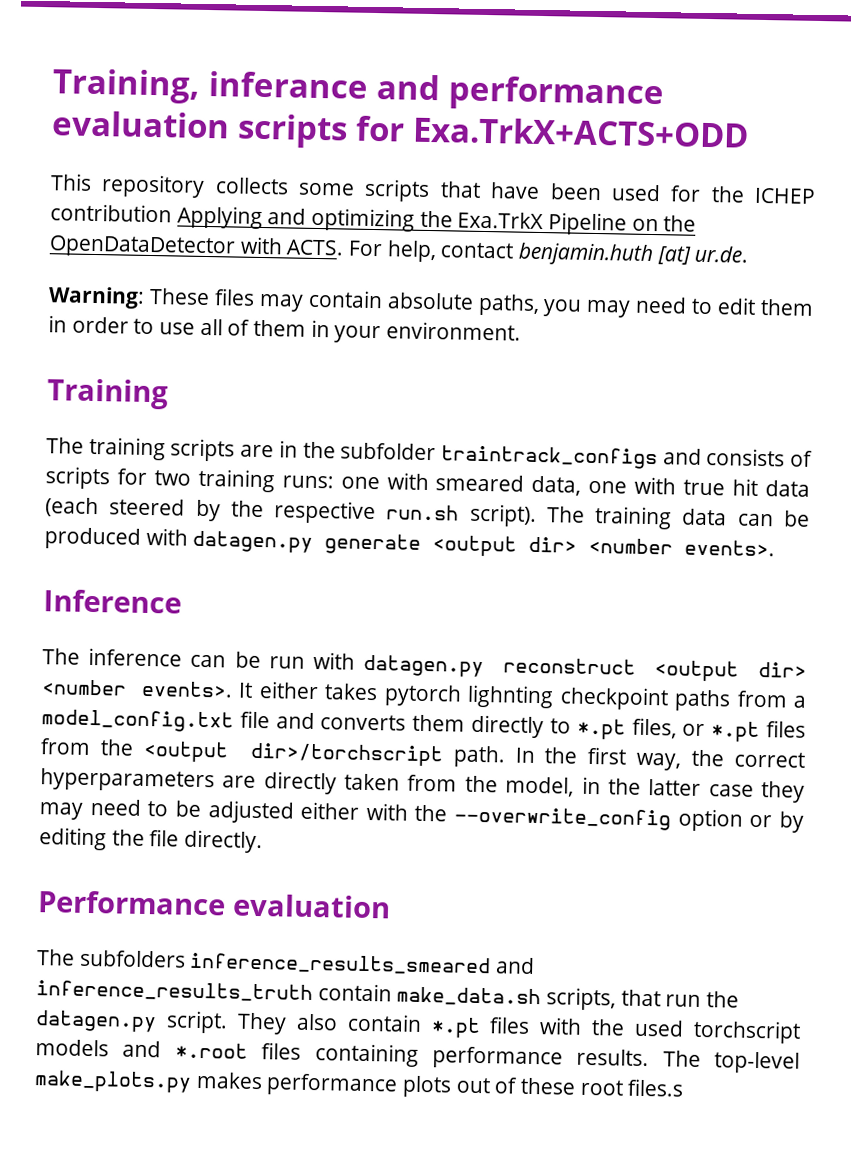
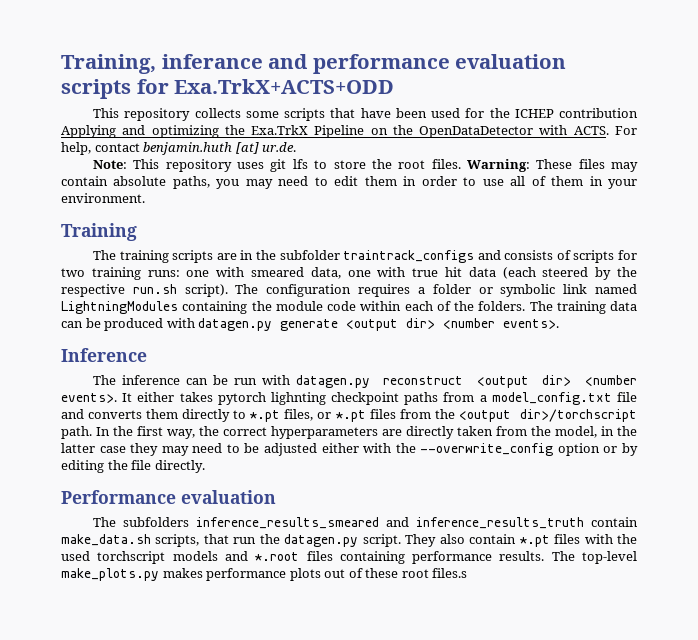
+ Note: This repository uses git lfs to store the root files.
- The training data can be produced with datagen.py generate <output dir> <number events>.
+ The configuration requires a folder or symbolic link named LightningModules containing the module code within each of the folders. The training data can be produced with datagen.py generate <output dir> <number events>.

